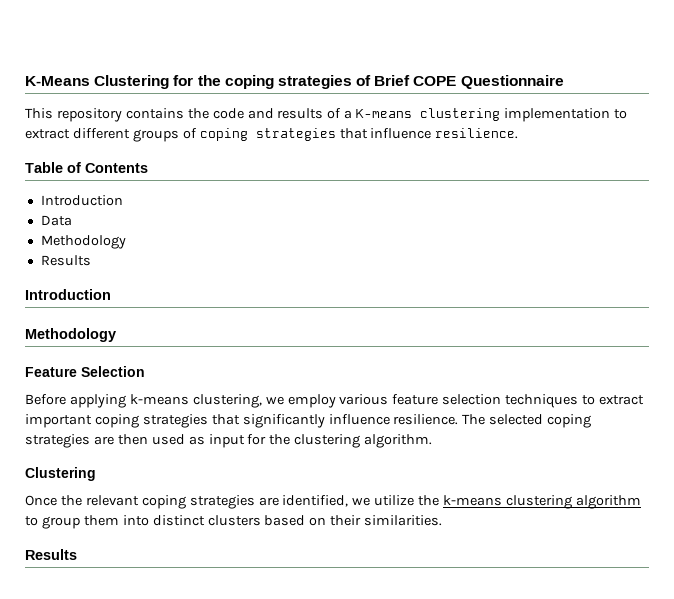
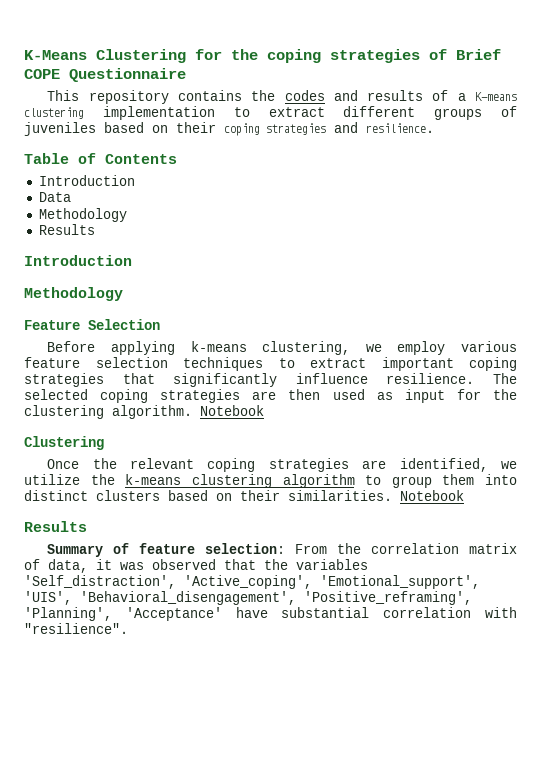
- This repository contains the code and results of a K-means clustering implementation to extract different groups of coping strategies that influence resilience.
+ This repository contains the codes and results of a K-means clustering implementation to extract different groups of juveniles based on their coping strategies and resilience.
- The selected coping strategies are then used as input for the clustering algorithm.
+ The selected coping strategies are then used as input for the clustering algorithm. Notebook
- Once the relevant coping strategies are identified, we utilize the k-means clustering algorithm to group them into distinct clusters based on their similarities.
+ Once the relevant coping strategies are identified, we utilize the k-means clustering algorithm to group them into distinct clusters based on their similarities. Notebook
  Results
+ Summary of feature selection: From the correlation matrix of data, it was observed that the variables 'Self_distraction', 'Active_coping', 'Emotional_support', 'UIS', 'Behavioral_disengagement', 'Positive_reframing', 'Planning', 'Acceptance' have substantial correlation with "resilience".

